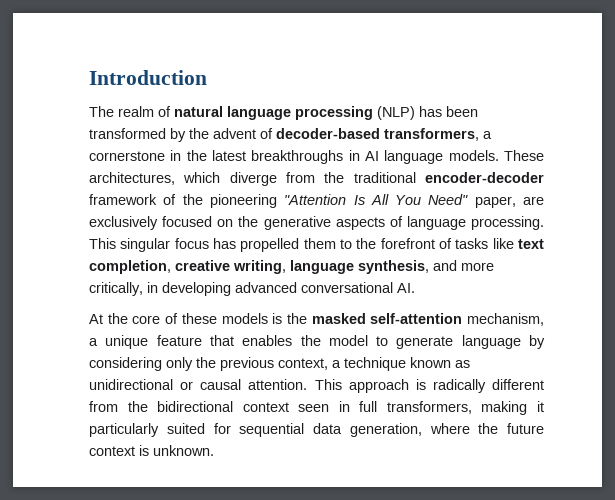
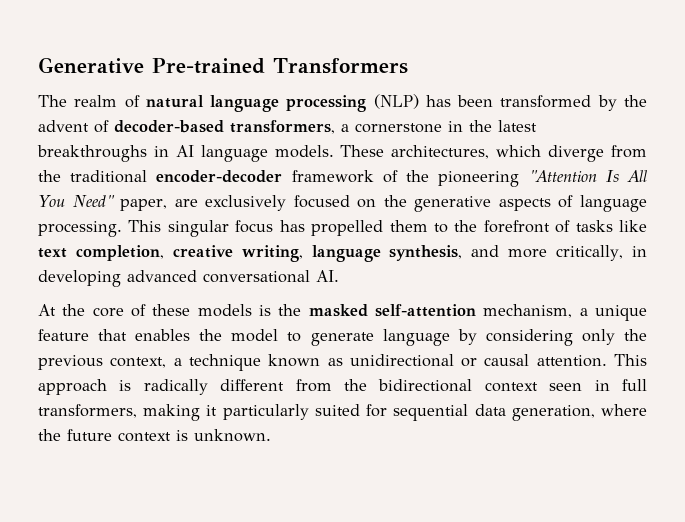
- Introduction
+ Generative Pre-trained Transformers

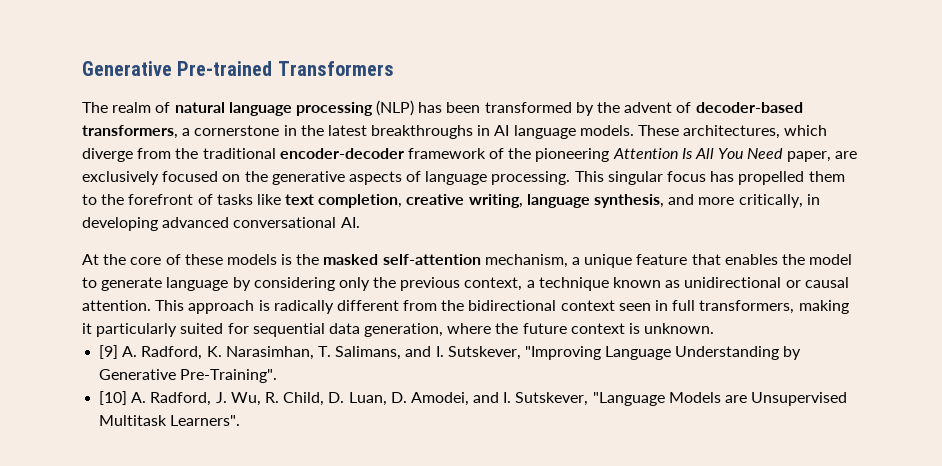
- These architectures, which diverge from the traditional encoder-decoder framework of the pioneering "Attention Is All You Need" paper, are exclusively focused on the generative aspects of language processing.
+ These architectures, which diverge from the traditional encoder-decoder framework of the pioneering Attention Is All You Need paper, are exclusively focused on the generative aspects of language processing.
+ [9] A. Radford, K. Narasimhan, T. Salimans, and I. Sutskever, "Improving Language Understanding by Generative Pre-Training".
+ [10] A. Radford, J. Wu, R. Child, D. Luan, D. Amodei, and I. Sutskever, "Language Models are Unsupervised Multitask Learners".

